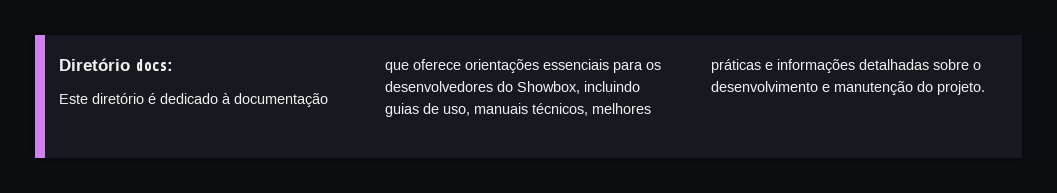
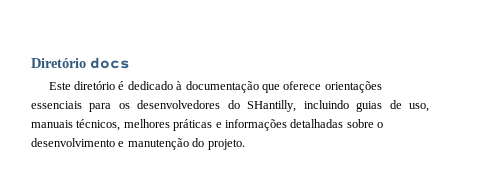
- Diretório docs:
+ Diretório docs
- Este diretório é dedicado à documentação que oferece orientações essenciais para os desenvolvedores do Showbox, incluindo guias de uso, manuais técnicos, melhores práticas e informações detalhadas sobre o desenvolvimento e manutenção do projeto.
+ Este diretório é dedicado à documentação que oferece orientações essenciais para os desenvolvedores do SHantilly, incluindo guias de uso, manuais técnicos, melhores práticas e informações detalhadas sobre o desenvolvimento e manutenção do projeto.

